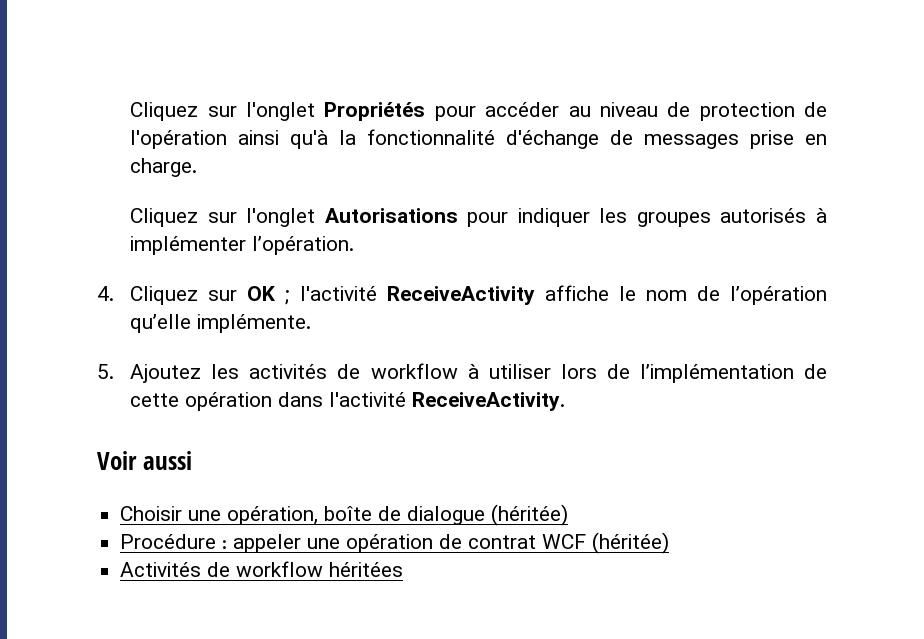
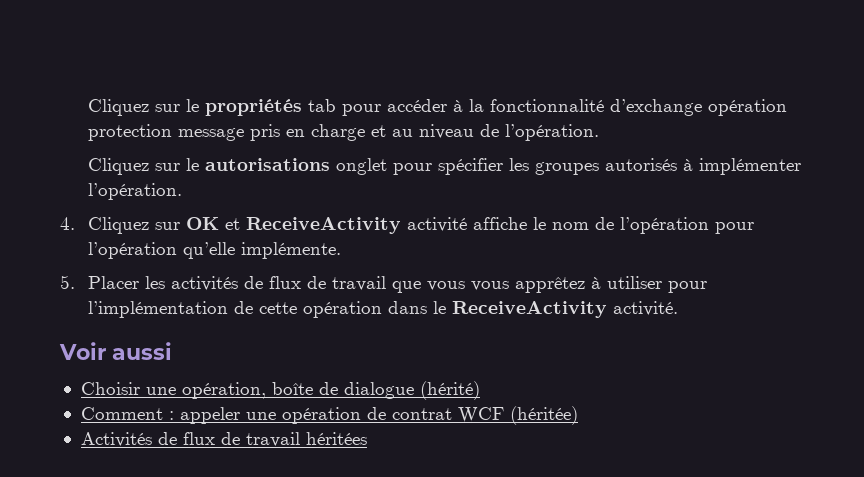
- Cliquez sur l'onglet Propriétés pour accéder au niveau de protection de l'opération ainsi qu'à la fonctionnalité d'échange de messages prise en charge.
- Cliquez sur l'onglet Autorisations pour indiquer les groupes autorisés à implémenter l’opération.
+ Cliquez sur le propriétés tab pour accéder à la fonctionnalité d’exchange opération protection message pris en charge et au niveau de l’opération.
+ Cliquez sur le autorisations onglet pour spécifier les groupes autorisés à implémenter l’opération.
- 4. Cliquez sur OK ; l'activité ReceiveActivity affiche le nom de l’opération qu’elle implémente.
+ 4. Cliquez sur OK et ReceiveActivity activité affiche le nom de l’opération pour l’opération qu’elle implémente.
- 5. Ajoutez les activités de workflow à utiliser lors de l’implémentation de cette opération dans l'activité ReceiveActivity.
+ 5. Placer les activités de flux de travail que vous vous apprêtez à utiliser pour l’implémentation de cette opération dans le ReceiveActivity activité.
- Choisir une opération, boîte de dialogue (héritée)
- Procédure : appeler une opération de contrat WCF (héritée)
+ Choisir une opération, boîte de dialogue (hérité)
+ Comment : appeler une opération de contrat WCF (héritée)
- Activités de workflow héritées
+ Activités de flux de travail héritées

